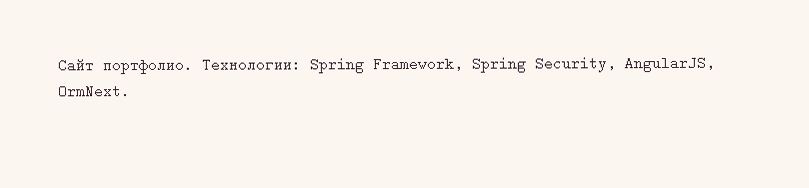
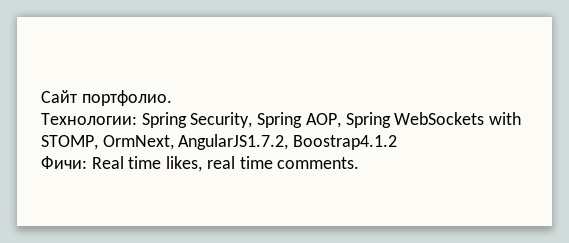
- Сайт портфолио. Технологии: Spring Framework, Spring Security, AngularJS, OrmNext.
+ Сайт портфолио.
+ Технологии: Spring Security, Spring AOP, Spring WebSockets with STOMP, OrmNext, AngularJS1.7.2, Boostrap4.1.2
+ Фичи: Real time likes, real time comments.

